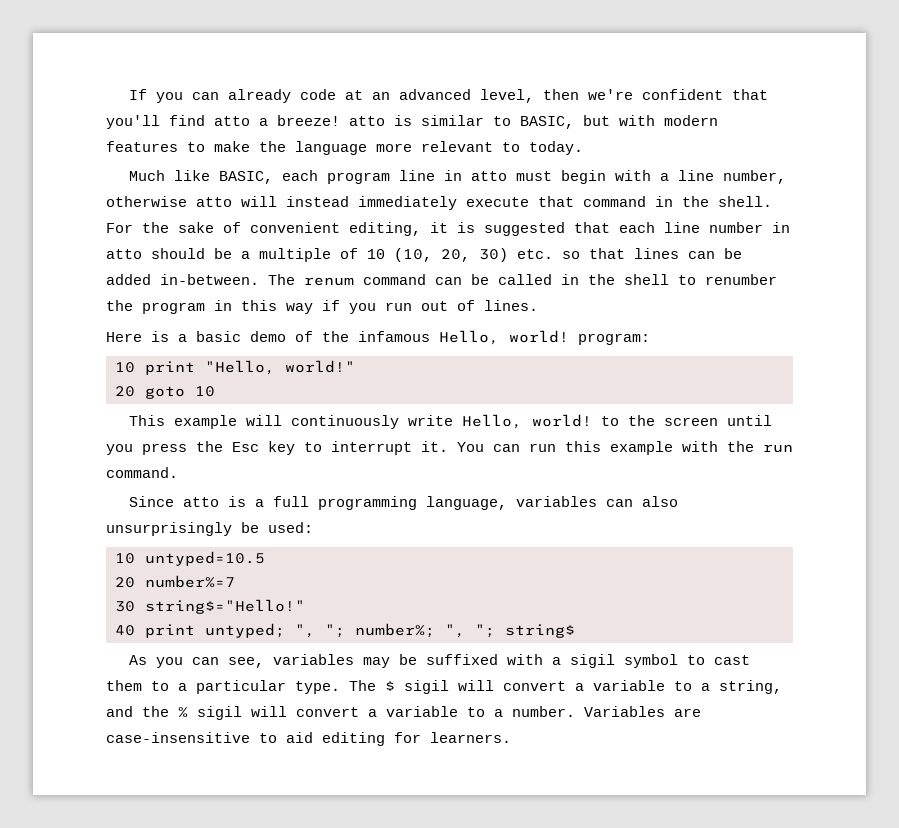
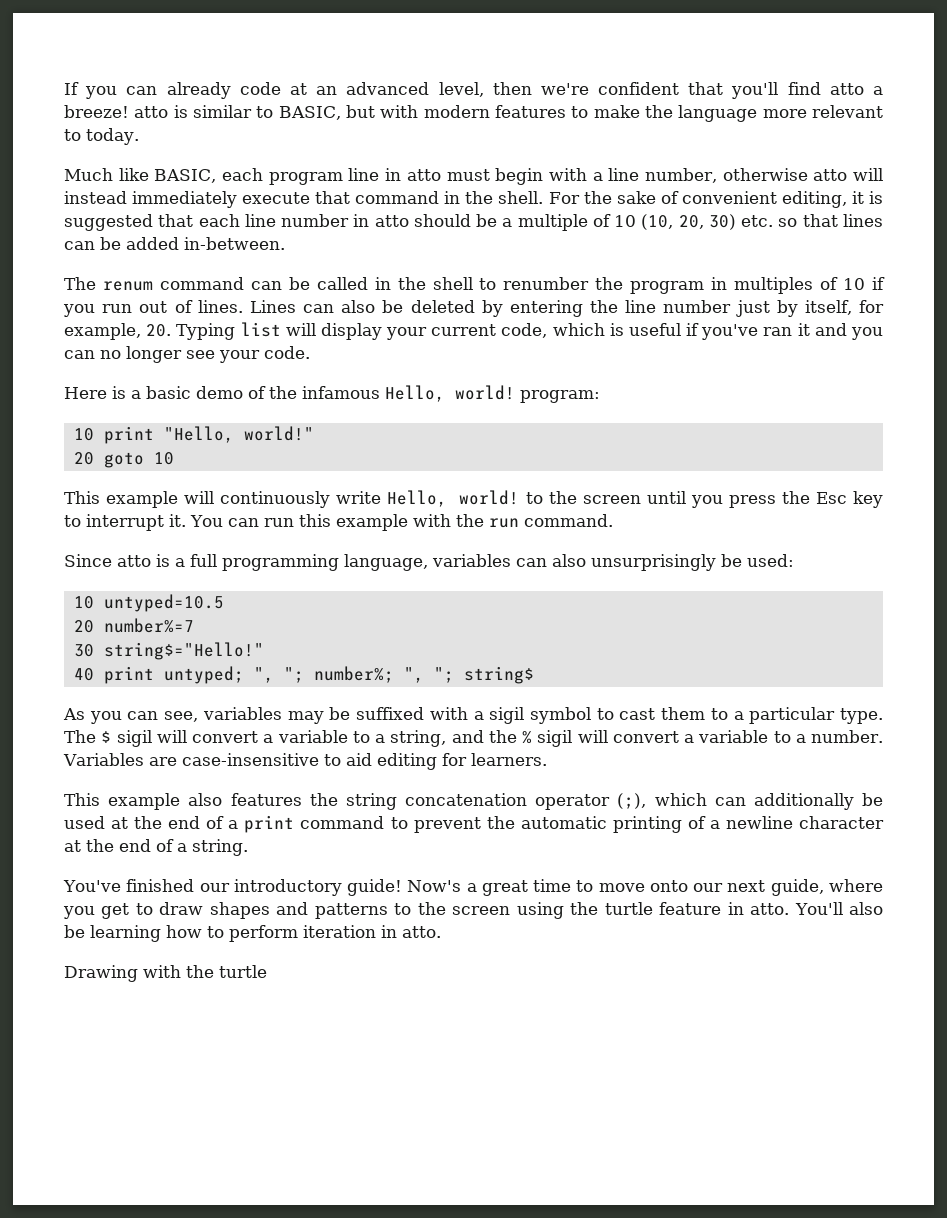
- For the sake of convenient editing, it is suggested that each line number in atto should be a multiple of 10 (10, 20, 30) etc. so that lines can be added in-between. The renum command can be called in the shell to renumber the program in this way if you run out of lines.
+ For the sake of convenient editing, it is suggested that each line number in atto should be a multiple of 10 (10, 20, 30) etc. so that lines can be added in-between.
+ The renum command can be called in the shell to renumber the program in multiples of 10 if you run out of lines. Lines can also be deleted by entering the line number just by itself, for example, 20. Typing list will display your current code, which is useful if you've ran it and you can no longer see your code.
+ This example also features the string concatenation operator (;), which can additionally be used at the end of a print command to prevent the automatic printing of a newline character at the end of a string.
+ You've finished our introductory guide! Now's a great time to move onto our next guide, where you get to draw shapes and patterns to the screen using the turtle feature in atto. You'll also be learning how to perform iteration in atto.
+ Drawing with the turtle

